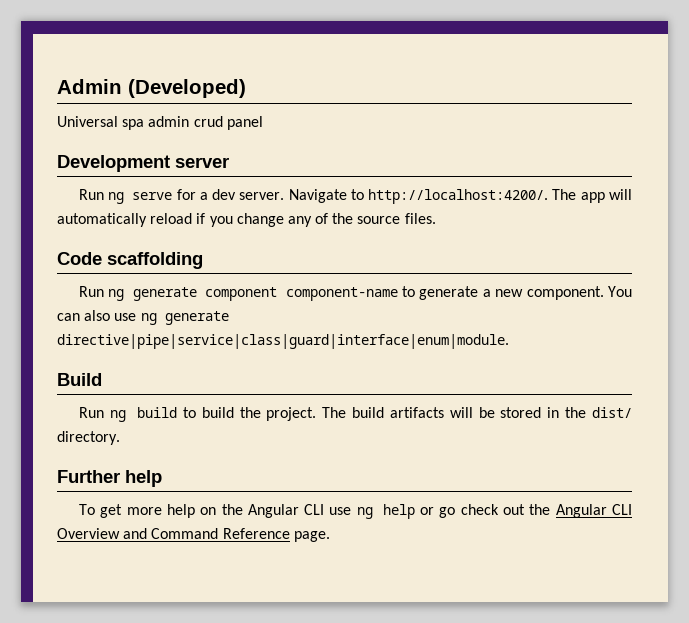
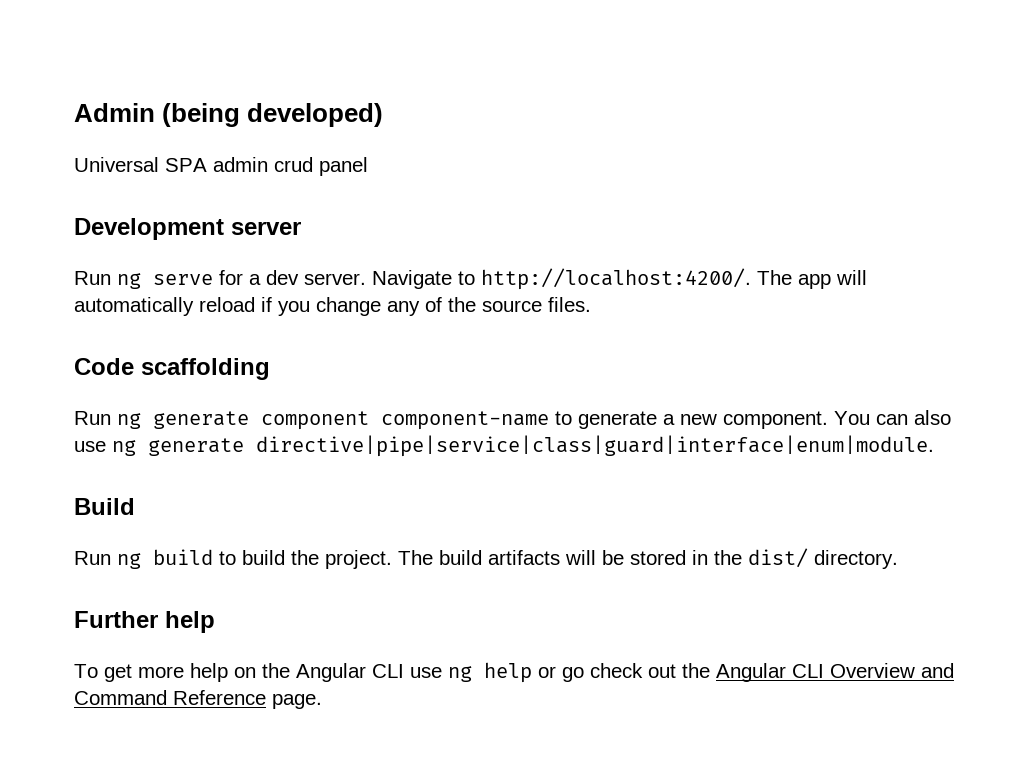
- Admin (Developed)
+ Admin (being developed)
- Universal spa admin crud panel
+ Universal SPA admin crud panel

